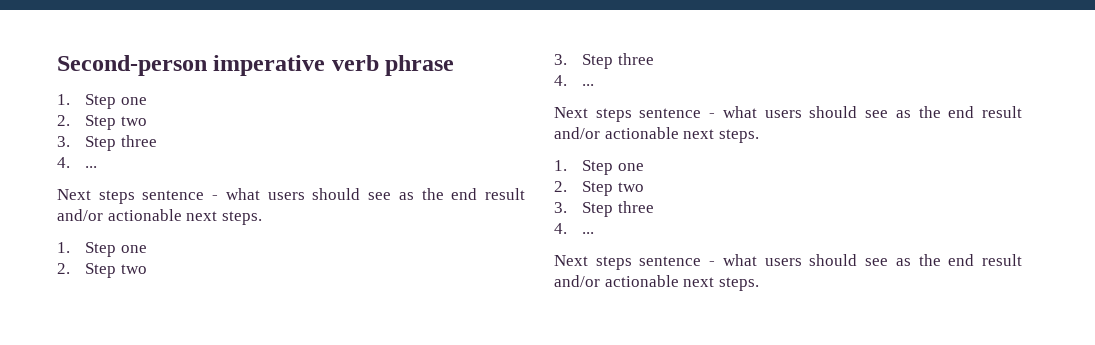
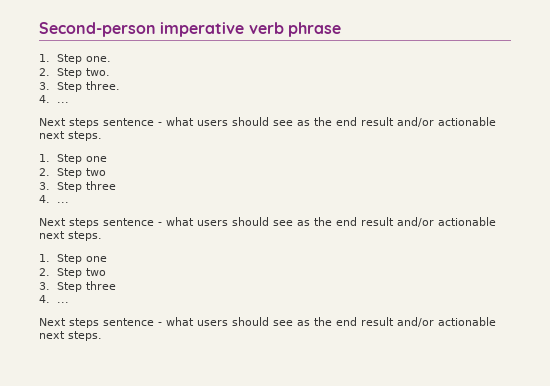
  Second-person imperative verb phrase
- 1. Step one
- 2. Step two
- 3. Step three
+ 1. Step one.
+ 2. Step two.
+ 3. Step three.

